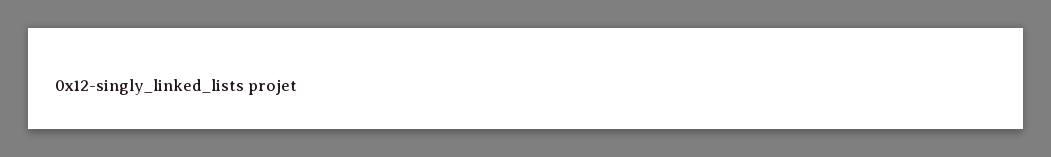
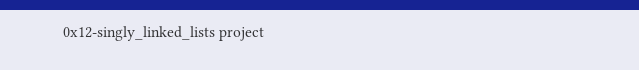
- 0x12-singly_linked_lists projet
+ 0x12-singly_linked_lists project

